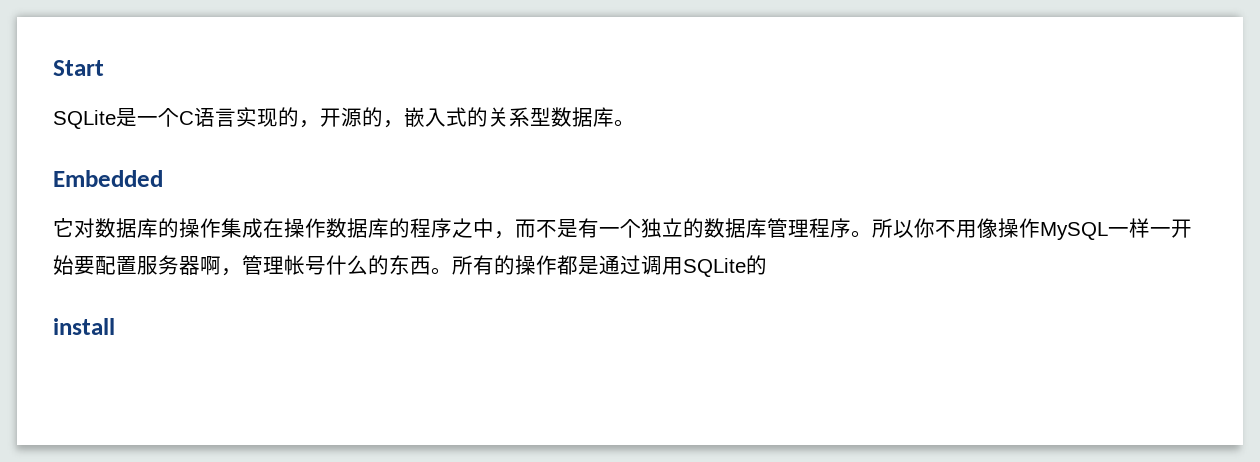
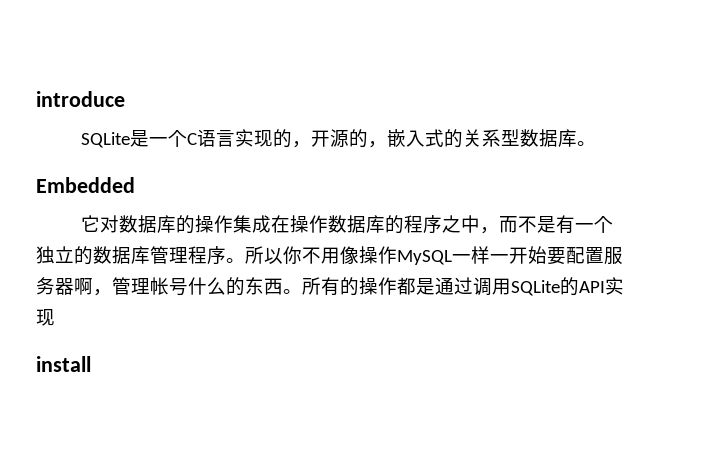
- Start
+ introduce
- 所有的操作都是通过调用SQLite的
+ 所有的操作都是通过调用SQLite的API实现

